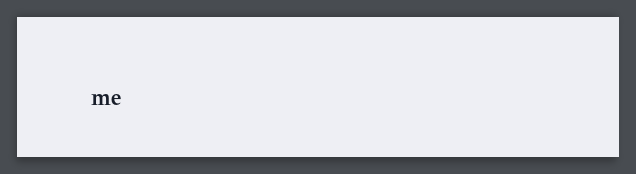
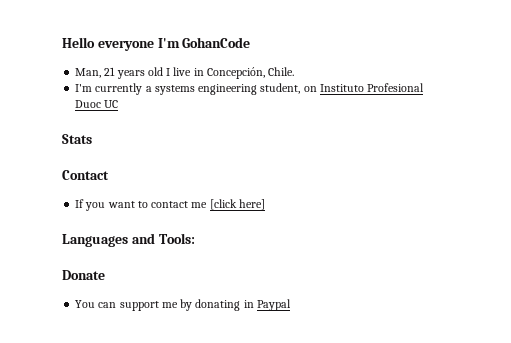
- me
+ Hello everyone I'm GohanCode
+ Man, 21 years old I live in Concepción, Chile.
+ I'm currently a systems engineering student, on Instituto Profesional Duoc UC
+ Stats
+ Contact
+ If you want to contact me [click here]
+ Languages and Tools:
+ Donate
+ You can support me by donating in Paypal

